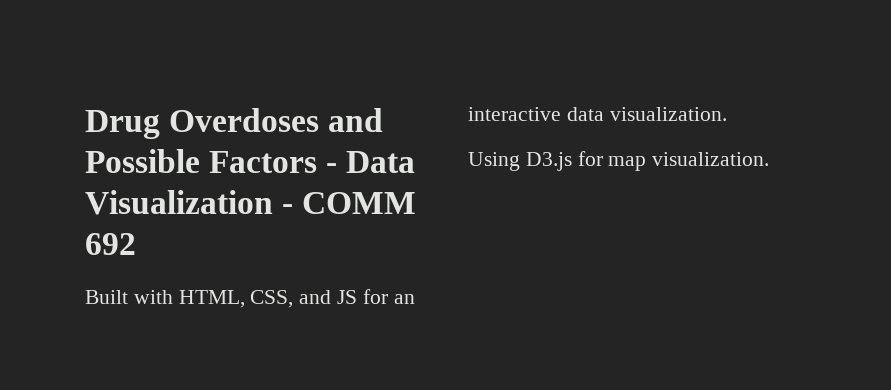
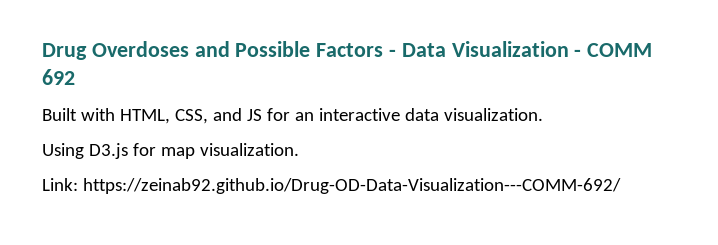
+ Link: https://zeinab92.github.io/Drug-OD-Data-Visualization---COMM-692/

